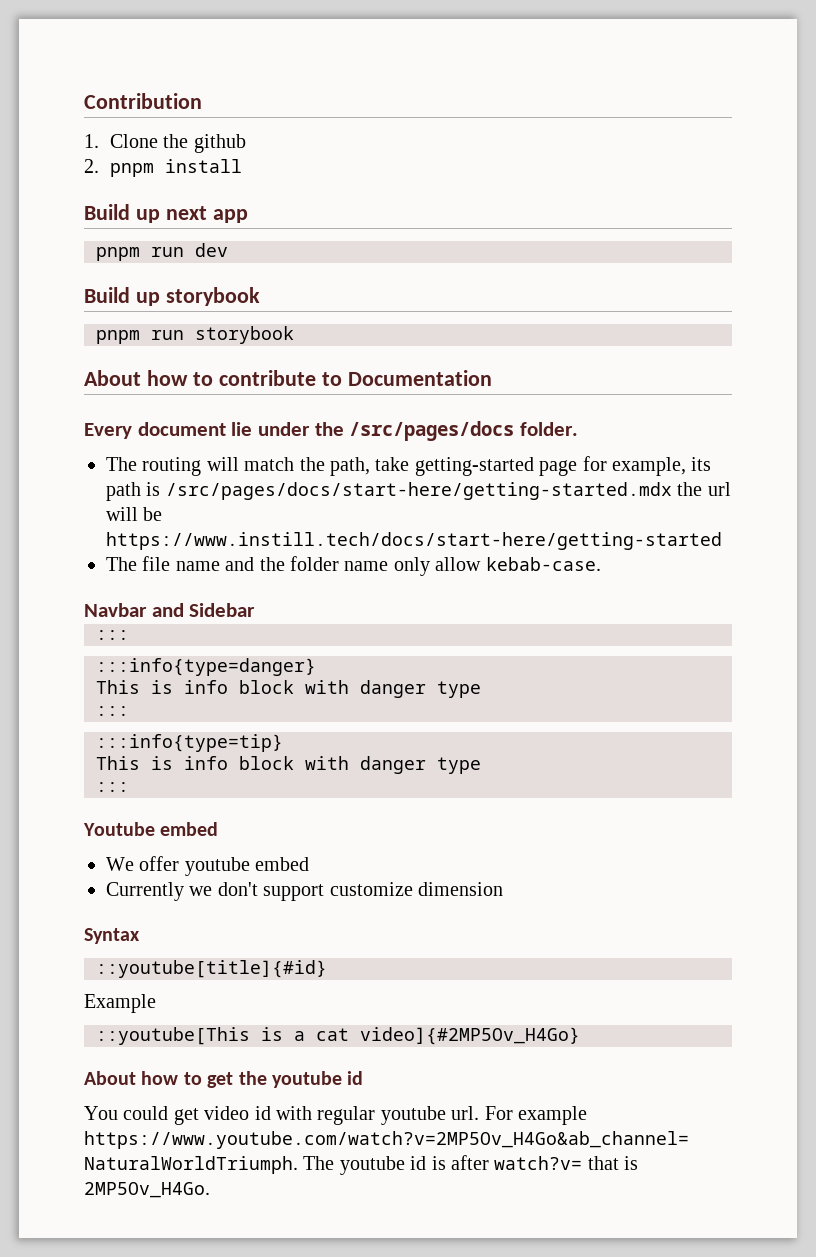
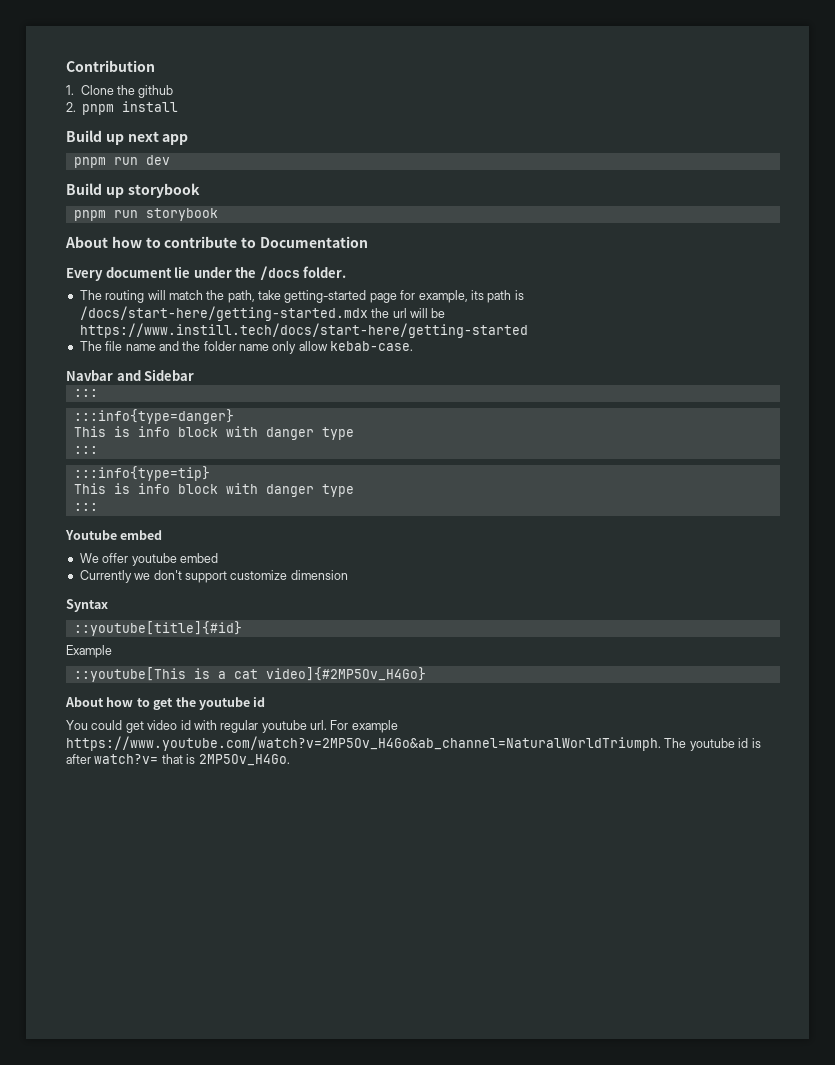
- Every document lie under the /src/pages/docs folder.
+ Every document lie under the /docs folder.
- The routing will match the path, take getting-started page for example, its path is /src/pages/docs/start-here/getting-started.mdx the url will be https://www.instill.tech/docs/start-here/getting-started
+ The routing will match the path, take getting-started page for example, its path is /docs/start-here/getting-started.mdx the url will be https://www.instill.tech/docs/start-here/getting-started

